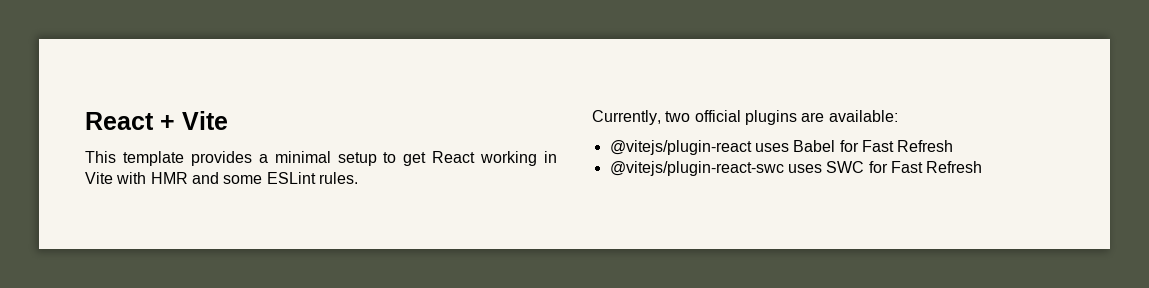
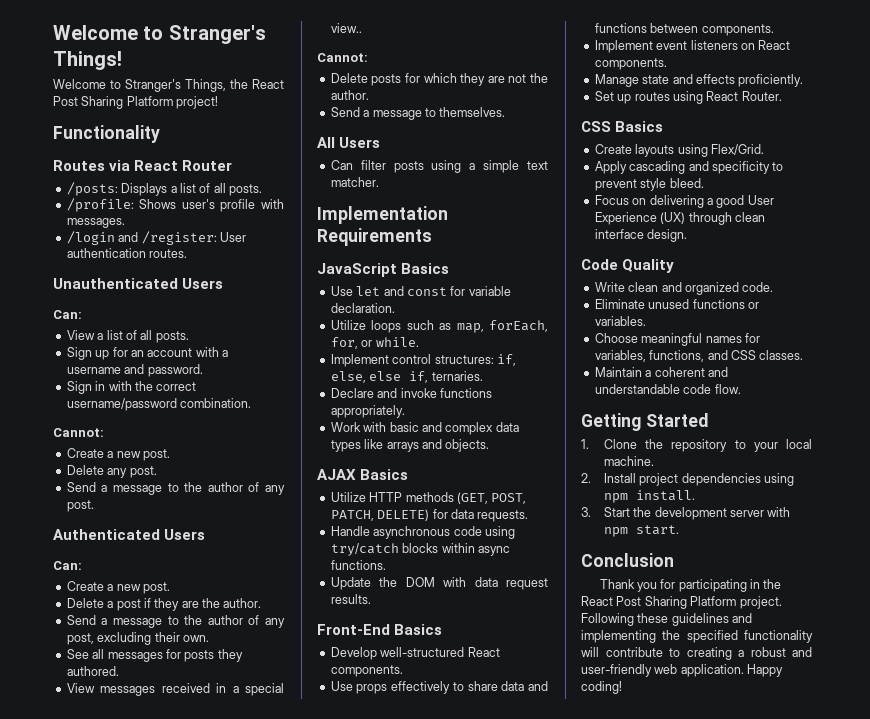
- React + Vite
- This template provides a minimal setup to get React working in Vite with HMR and some ESLint rules.
- Currently, two official plugins are available:
- @vitejs/plugin-react uses Babel for Fast Refresh
- @vitejs/plugin-react-swc uses SWC for Fast Refresh
+ Welcome to Stranger's Things!
+ Welcome to Stranger's Things, the React Post Sharing Platform project!
+ Functionality
+ Routes via React Router
+ /posts: Displays a list of all posts.
+ /profile: Shows user's profile with messages.
+ /login and /register: User authentication routes.
+ Unauthenticated Users
+ Can:
+ View a list of all posts.
+ Sign up for an account with a username and password.
+ Sign in with the correct username/password combination.
+ Cannot:
+ Create a new post.
+ Delete any post.
+ Send a message to the author of any post.
+ Authenticated Users
+ Can:
+ Create a new post.
+ Delete a post if they are the author.
+ Send a message to the author of any post, excluding their own.
+ See all messages for posts they authored.
+ View messages received in a special view..
+ Cannot:
+ Delete posts for which they are not the author.
+ Send a message to themselves.
+ All Users
+ Can filter posts using a simple text matcher.
+ Implementation Requirements
+ JavaScript Basics
+ Use let and const for variable declaration.
+ Utilize loops such as map, forEach, for, or while.
+ Implement control structures: if, else, else if, ternaries.
+ Declare and invoke functions appropriately.
+ Work with basic and complex data types like arrays and objects.
+ AJAX Basics
+ Utilize HTTP methods (GET, POST, PATCH, DELETE) for data requests.
+ Handle asynchronous code using try/catch blocks within async functions.
+ Update the DOM with data request results.
+ Front-End Basics
+ Develop well-structured React components.
+ Use props effectively to share data and functions between components.
+ Implement event listeners on React components.
+ Manage state and effects proficiently.
+ Set up routes using React Router.
+ CSS Basics
+ Create layouts using Flex/Grid.
+ Apply cascading and specificity to prevent style bleed.
+ Focus on delivering a good User Experience (UX) through clean interface design.
+ Code Quality
+ Write clean and organized code.
+ Eliminate unused functions or variables.
+ Choose meaningful names for variables, functions, and CSS classes.
+ Maintain a coherent and understandable code flow.
+ Getting Started
+ 1. Clone the repository to your local machine.
+ 2. Install project dependencies using npm install.
+ 3. Start the development server with npm start.
+ Conclusion
+ Thank you for participating in the React Post Sharing Platform project. Following these guidelines and implementing the specified functionality will contribute to creating a robust and user-friendly web application. Happy coding!

